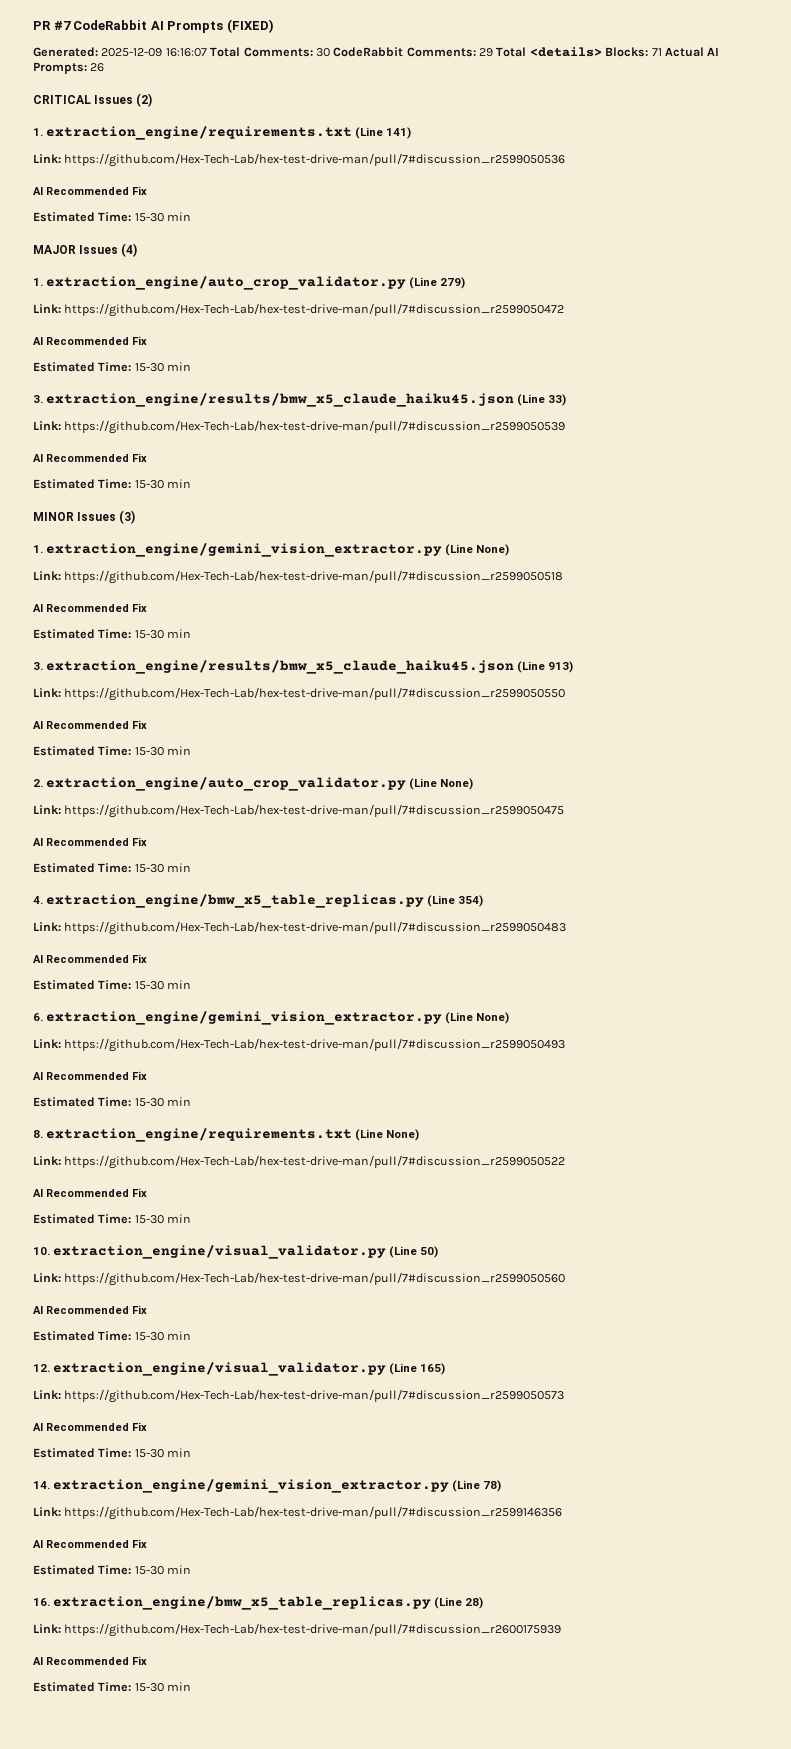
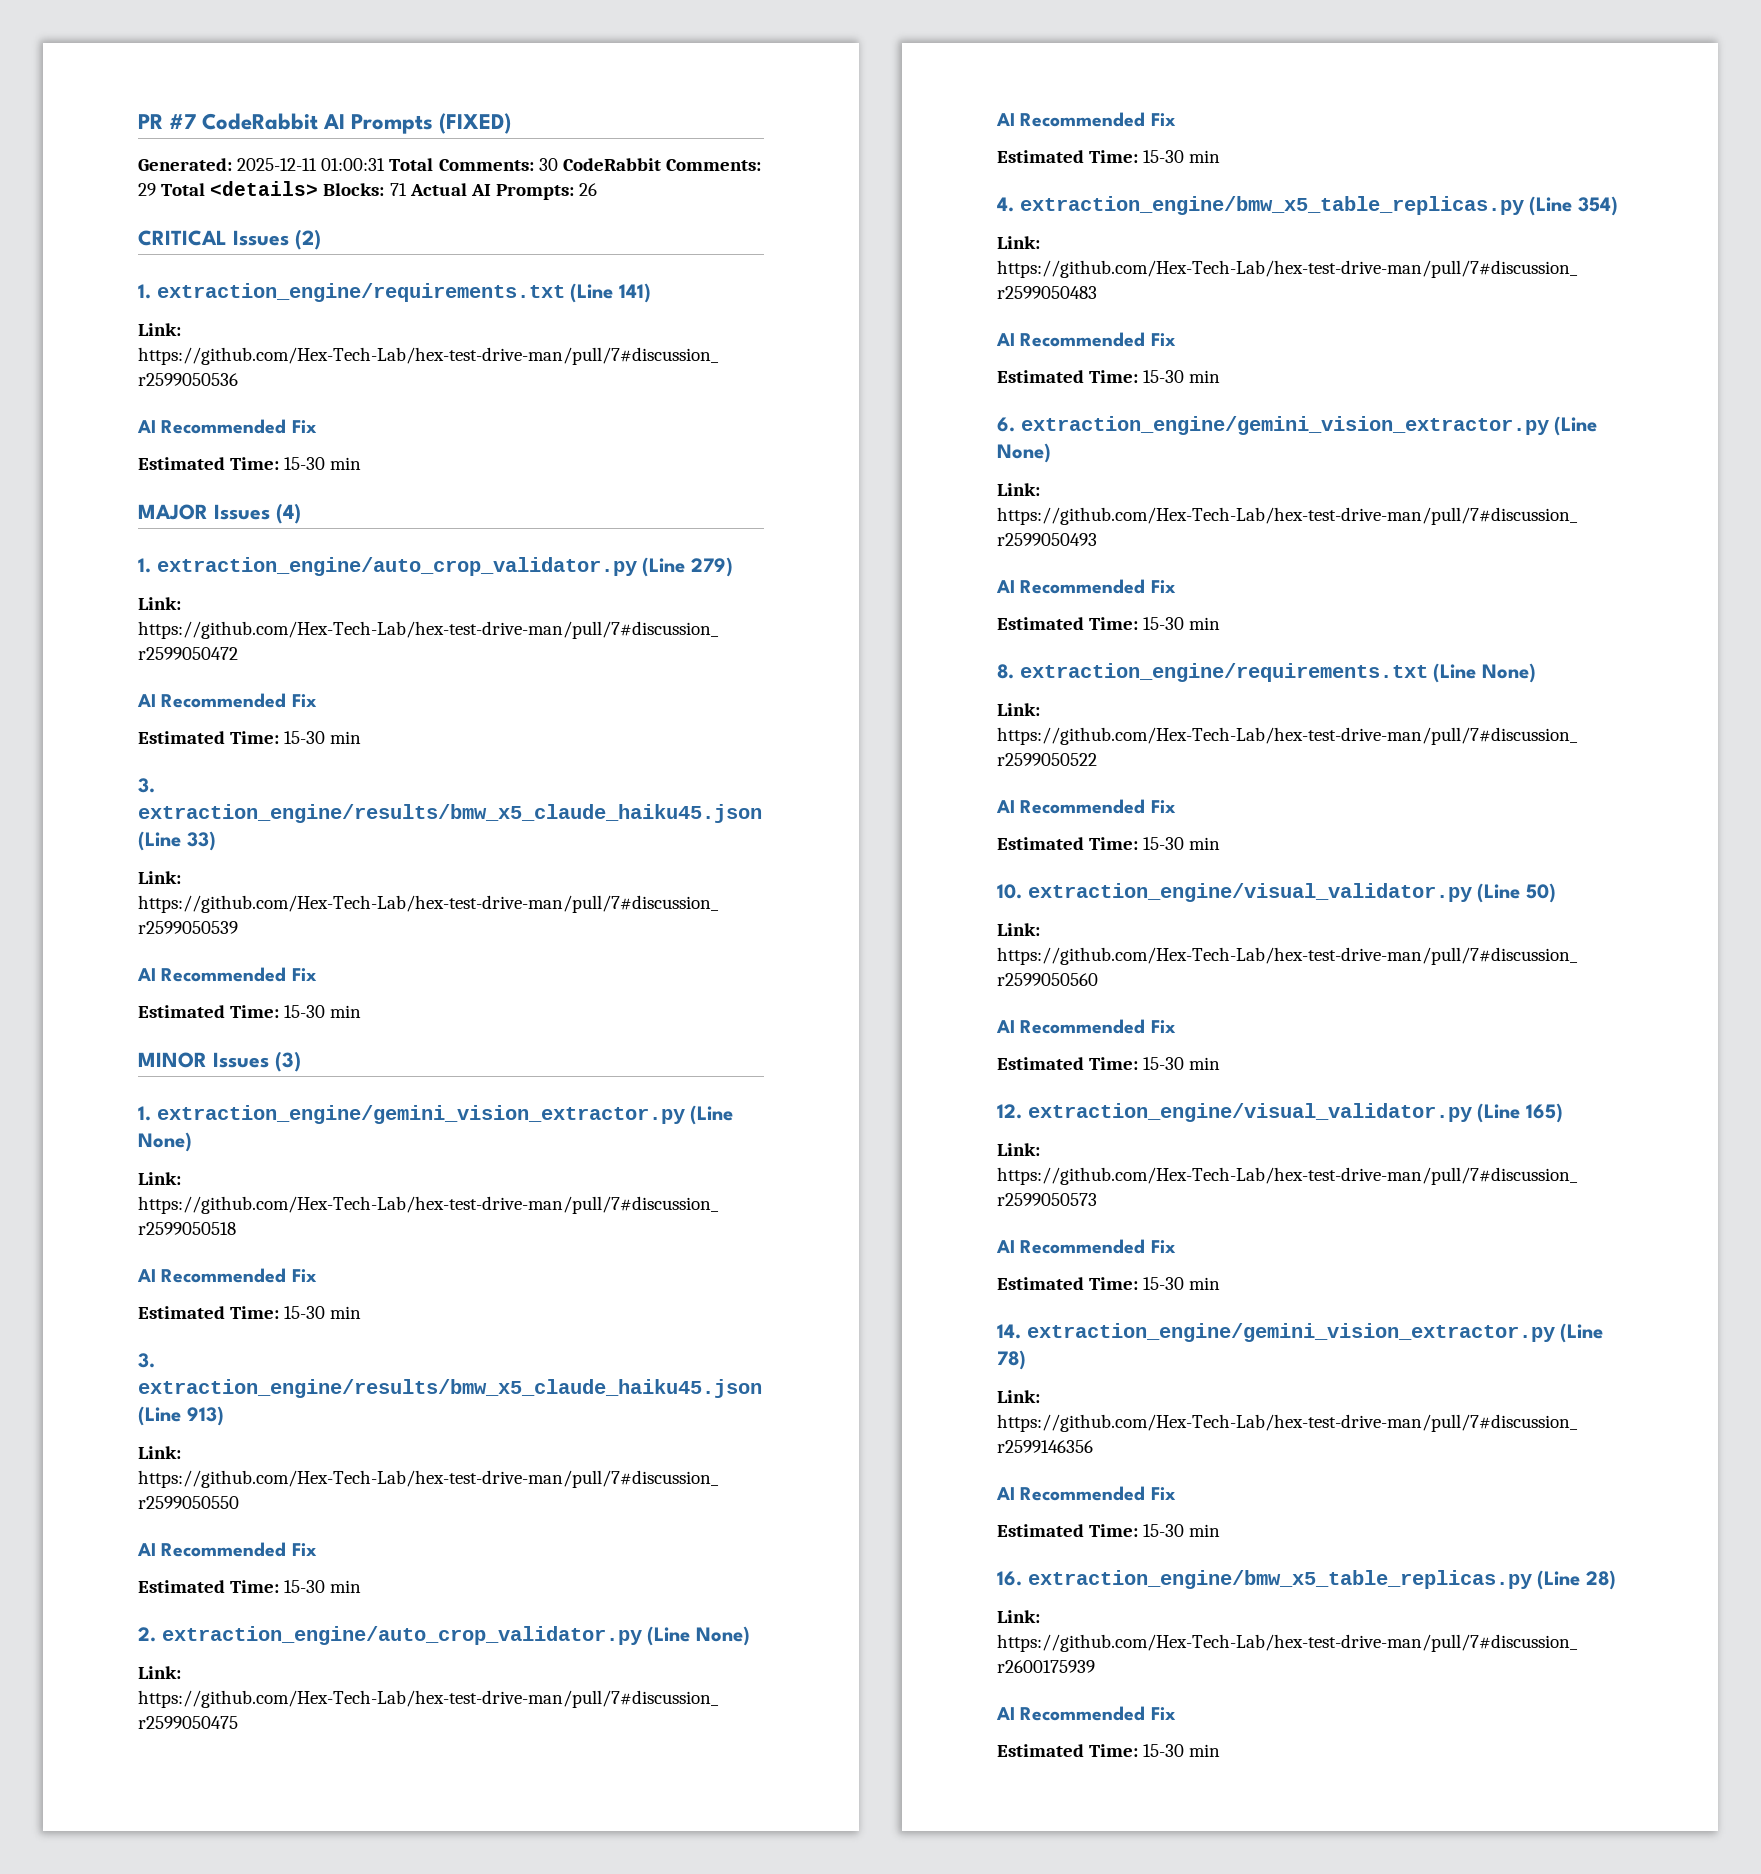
- Generated: 2025-12-09 16:16:07 Total Comments: 30 CodeRabbit Comments: 29 Total <details> Blocks: 71 Actual AI Prompts: 26
+ Generated: 2025-12-11 01:00:31 Total Comments: 30 CodeRabbit Comments: 29 Total <details> Blocks: 71 Actual AI Prompts: 26

